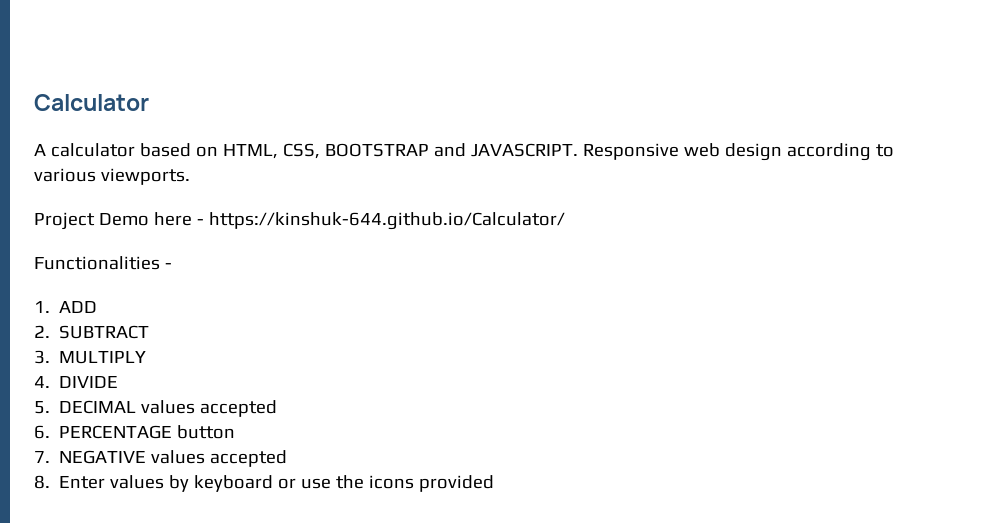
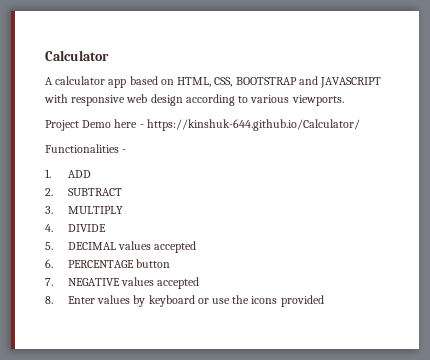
- A calculator based on HTML, CSS, BOOTSTRAP and JAVASCRIPT. Responsive web design according to various viewports.
+ A calculator app based on HTML, CSS, BOOTSTRAP and JAVASCRIPT with responsive web design according to various viewports.

